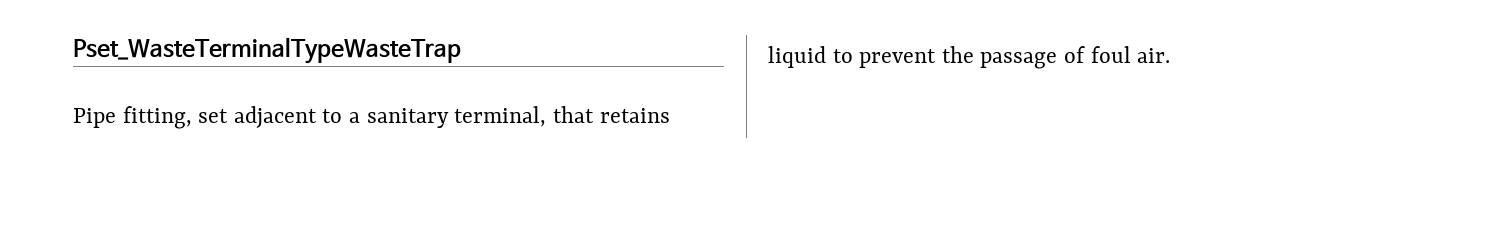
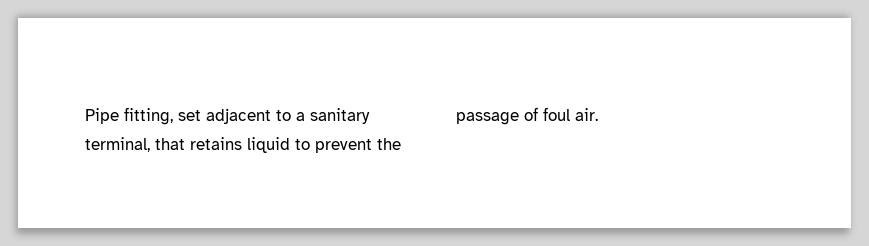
- Pset_WasteTerminalTypeWasteTrap

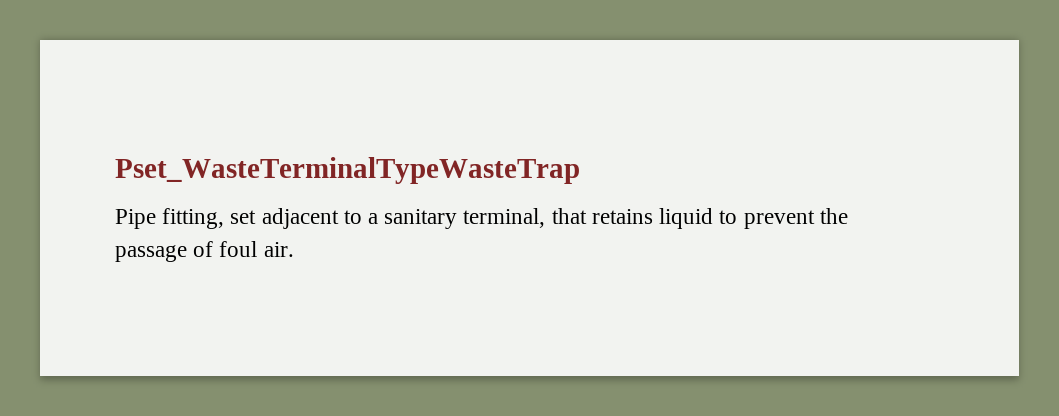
+ Pset_WasteTerminalTypeWasteTrap

